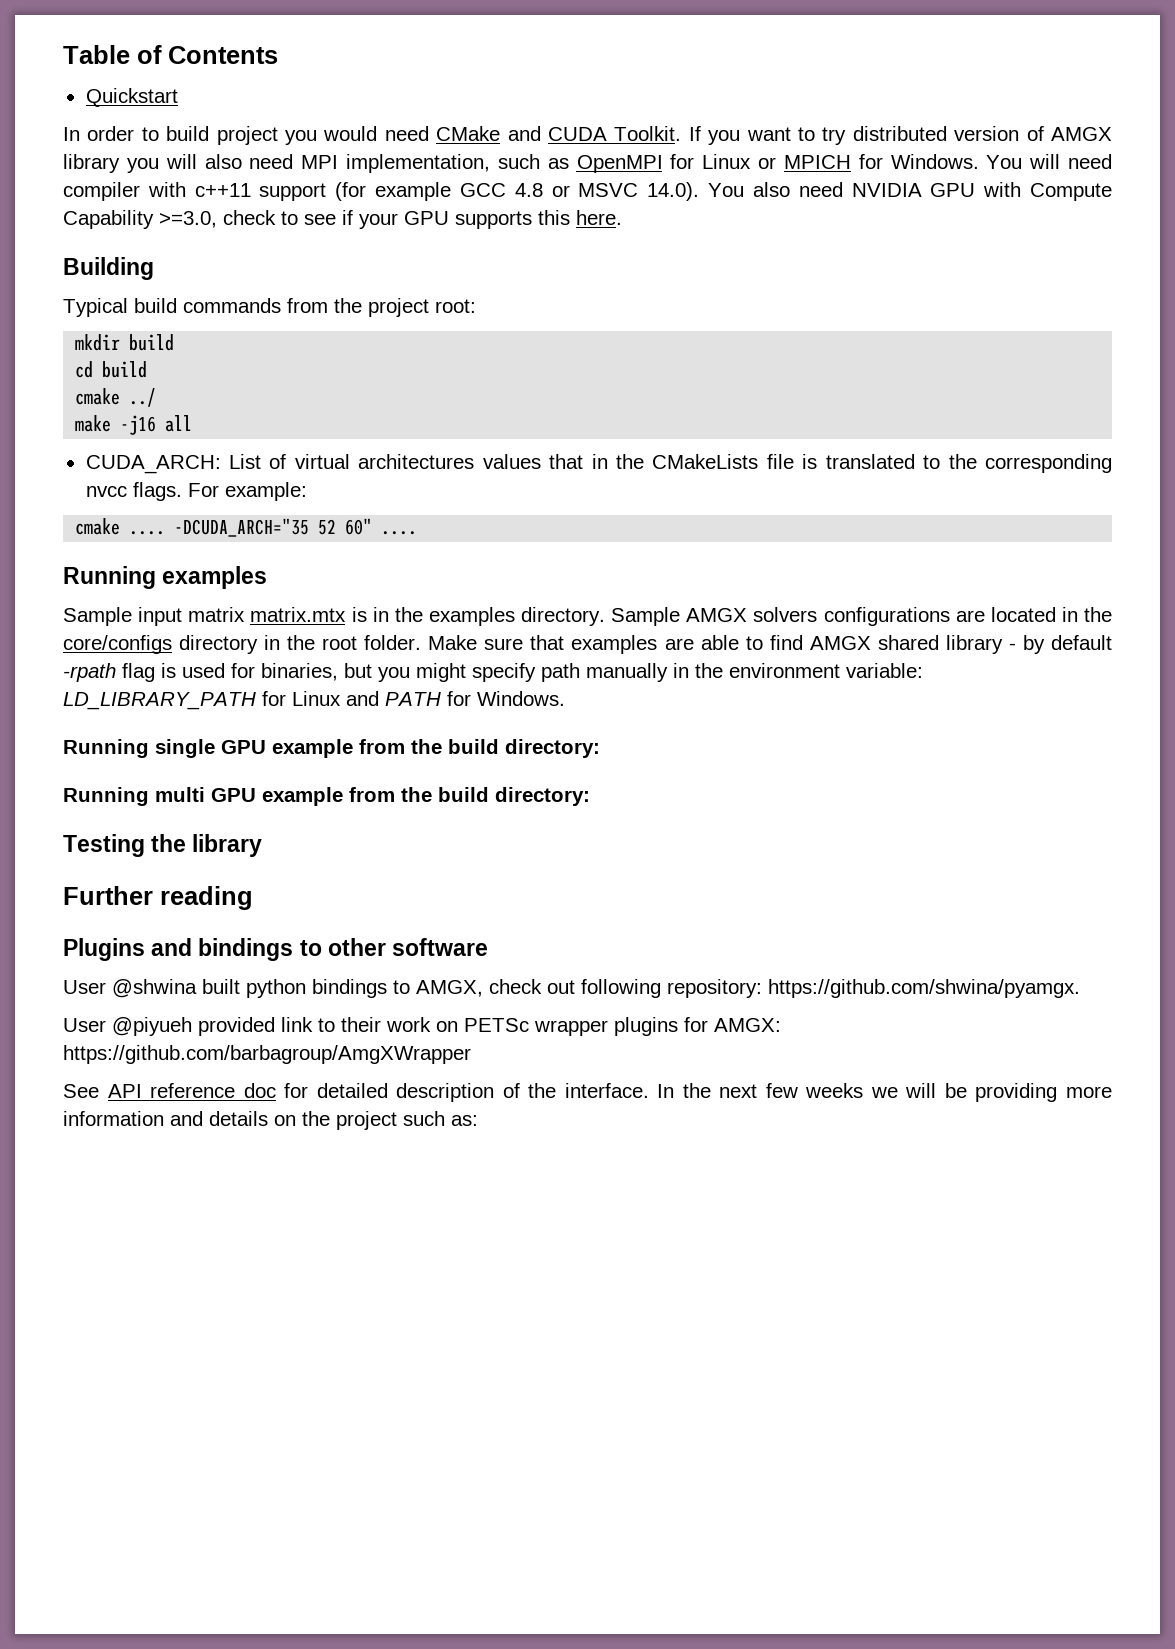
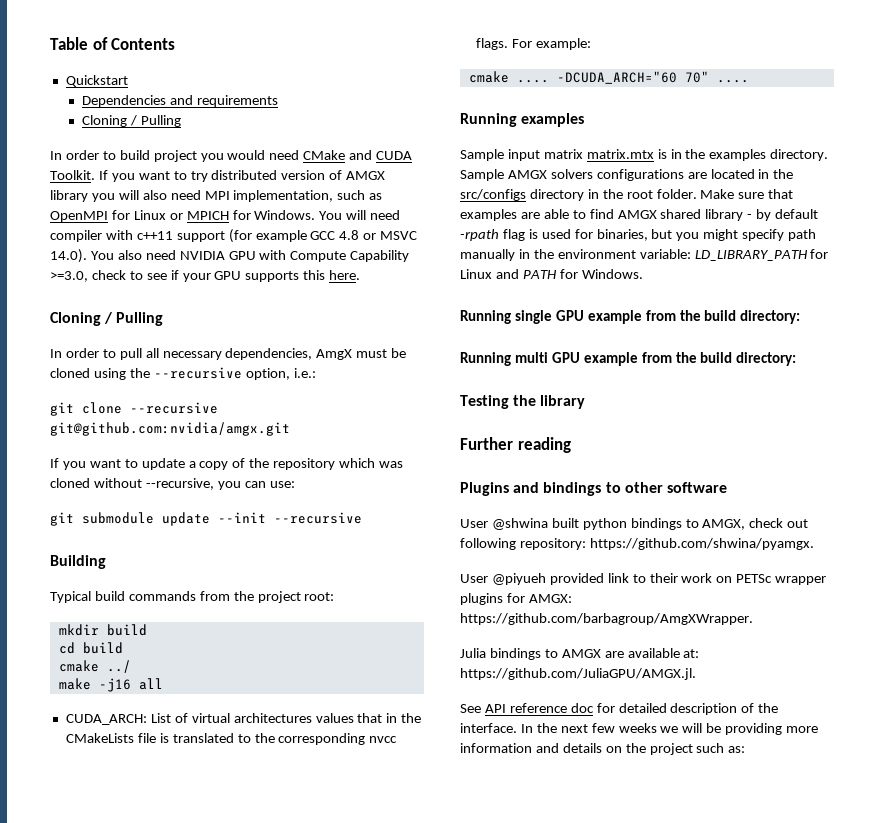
+ Dependencies and requirements
+ Cloning / Pulling
  You will need compiler with c++11 support (for example GCC 4.8 or MSVC 14.0). You also need NVIDIA GPU with Compute Capability >=3.0, check to see if your GPU supports this here.
+ Cloning / Pulling
+ In order to pull all necessary dependencies, AmgX must be cloned using the --recursive option, i.e.:
+ git clone --recursive git@github.com:nvidia/amgx.git
+ If you want to update a copy of the repository which was cloned without --recursive, you can use:
+ git submodule update --init --recursive
- -DCUDA_ARCH="35 52 60" ....
+ -DCUDA_ARCH="60 70" ....
- Sample AMGX solvers configurations are located in the core/configs directory in the root folder.
+ Sample AMGX solvers configurations are located in the src/configs directory in the root folder.
- User @piyueh provided link to their work on PETSc wrapper plugins for AMGX: https://github.com/barbagroup/AmgXWrapper
+ User @piyueh provided link to their work on PETSc wrapper plugins for AMGX: https://github.com/barbagroup/AmgXWrapper.
+ Julia bindings to AMGX are available at: https://github.com/JuliaGPU/AMGX.jl.

